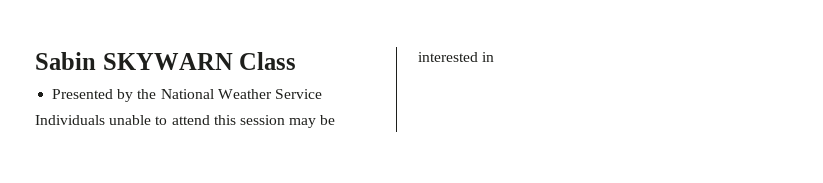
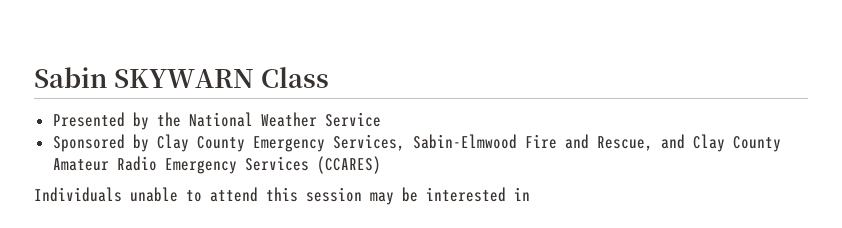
+ Sponsored by Clay County Emergency Services, Sabin-Elmwood Fire and Rescue, and Clay County Amateur Radio Emergency Services (CCARES)

